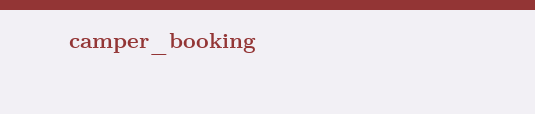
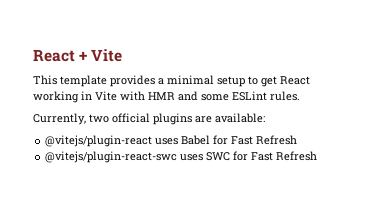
- camper_booking
+ React + Vite
+ This template provides a minimal setup to get React working in Vite with HMR and some ESLint rules.
+ Currently, two official plugins are available:
+ @vitejs/plugin-react uses Babel for Fast Refresh
+ @vitejs/plugin-react-swc uses SWC for Fast Refresh

